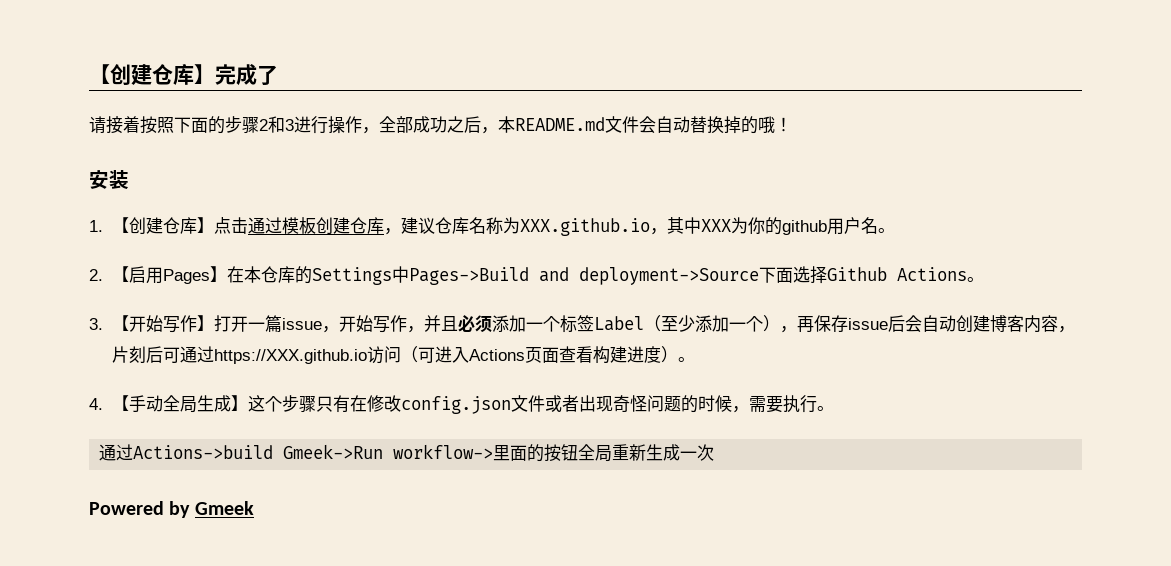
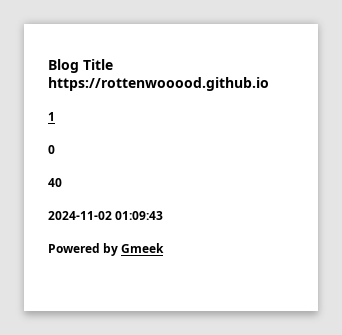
- 【创建仓库】完成了
- 请接着按照下面的步骤2和3进行操作，全部成功之后，本README.md文件会自动替换掉的哦！
- 安装
- 1.【创建仓库】点击通过模板创建仓库，建议仓库名称为XXX.github.io，其中XXX为你的github用户名。
- 2.【启用Pages】在本仓库的Settings中Pages->Build and deployment->Source下面选择Github Actions。
- 3.【开始写作】打开一篇issue，开始写作，并且必须添加一个标签Label（至少添加一个），再保存issue后会自动创建博客内容，片刻后可通过https://XXX.github.io访问（可进入Actions页面查看构建进度）。
- 4.【手动全局生成】这个步骤只有在修改config.json文件或者出现奇怪问题的时候，需要执行。
- 通过Actions->build Gmeek->Run workflow->里面的按钮全局重新生成一次
+ Blog Title https://rottenwooood.github.io
+ 1
+ 0
+ 40
+ 2024-11-02 01:09:43

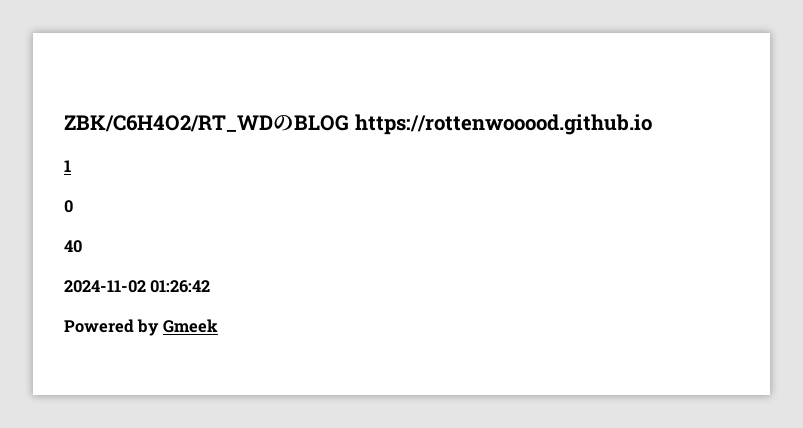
- Blog Title https://rottenwooood.github.io
+ ZBK/C6H4O2/RT_WDのBLOG https://rottenwooood.github.io
- 2024-11-02 01:09:43
+ 2024-11-02 01:26:42

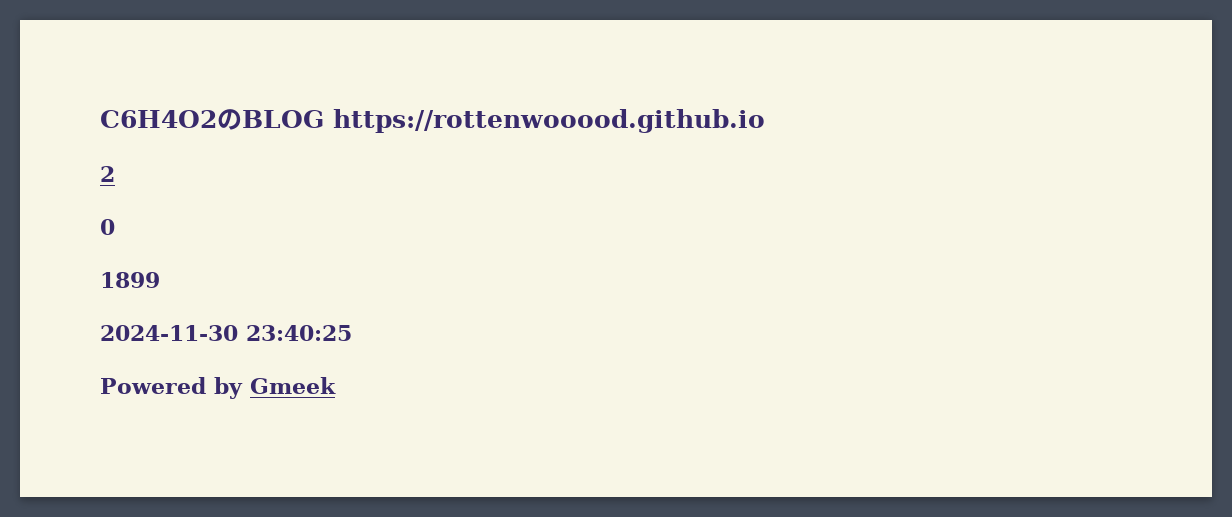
- ZBK/C6H4O2/RT_WDのBLOG https://rottenwooood.github.io
+ C6H4O2のBLOG https://rottenwooood.github.io
- 1
+ 2
- 40
- 2024-11-02 01:26:42
+ 1899
+ 2024-11-30 23:40:25

